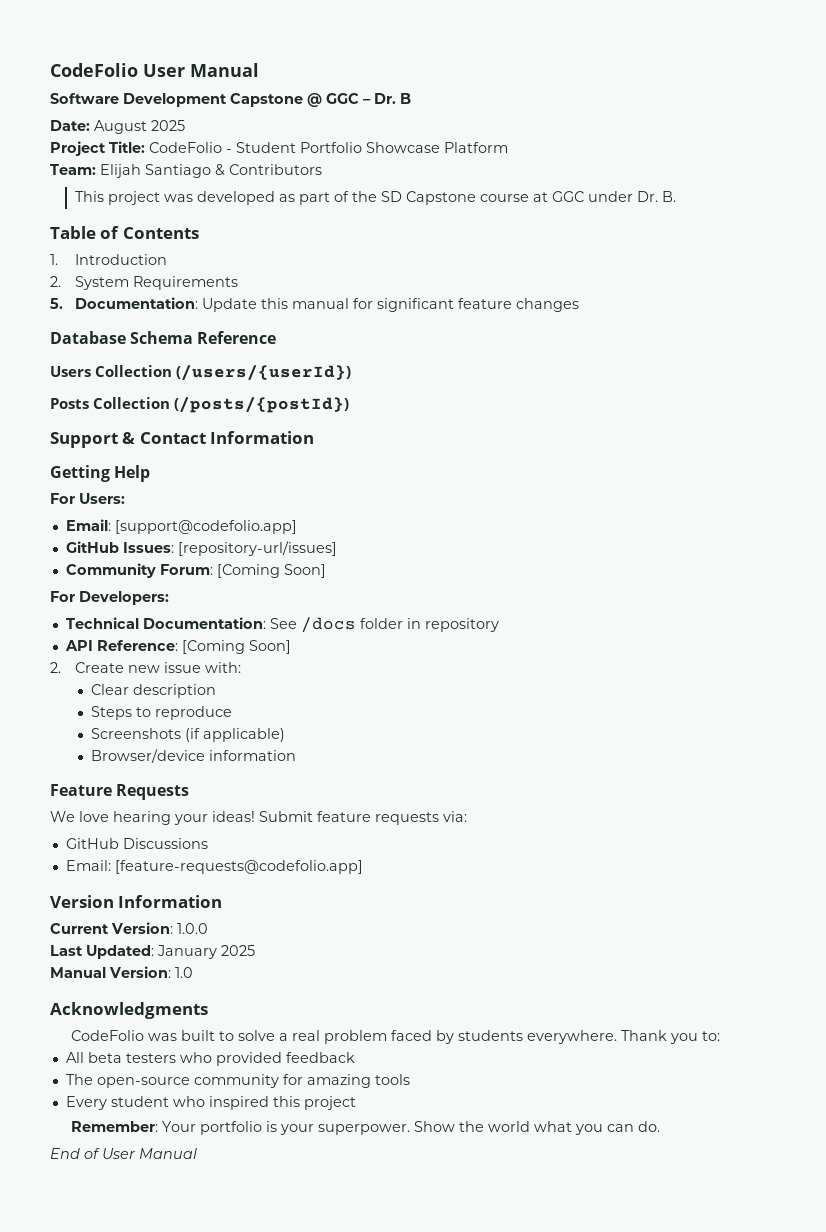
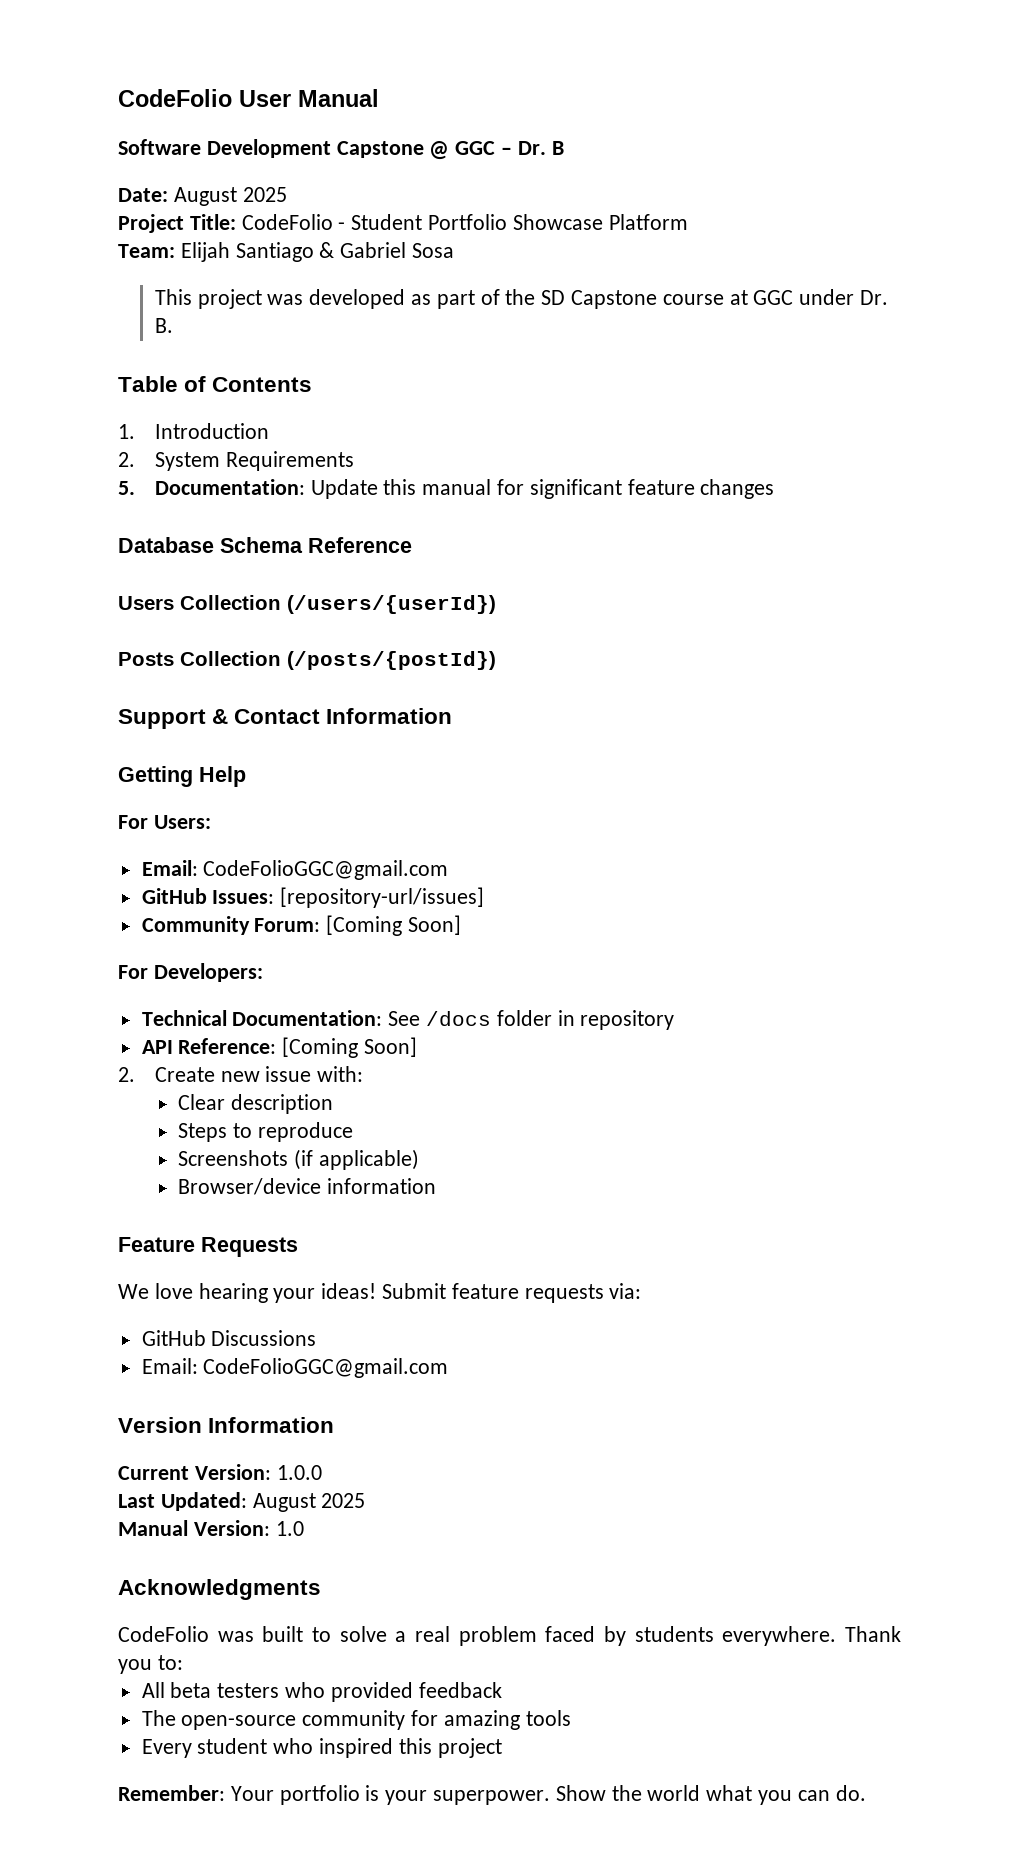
- Team: Elijah Santiago & Contributors
+ Team: Elijah Santiago & Gabriel Sosa
  For Users:
- Email: [support@codefolio.app]
+ Email: CodeFolioGGC@gmail.com
  GitHub Discussions
- Email: [feature-requests@codefolio.app]
+ Email: CodeFolioGGC@gmail.com
- Last Updated: January 2025
+ Last Updated: August 2025
- End of User Manual

